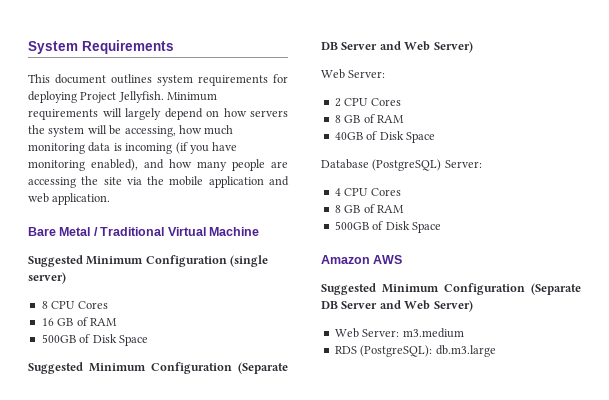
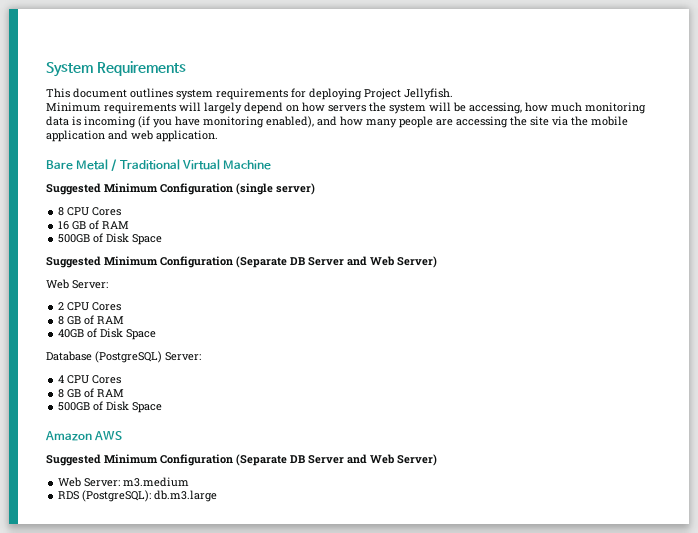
- This document outlines system requirements for deploying Project Jellyfish. Minimum requirements will largely depend on how servers the system will be accessing, how much monitoring data is incoming (if you have monitoring enabled), and how many people are accessing the site via the mobile application and web application.
+ This document outlines system requirements for deploying Project Jellyfish.
+ Minimum requirements will largely depend on how servers the system will be accessing, how much monitoring data is incoming (if you have monitoring enabled), and how many people are accessing the site via the mobile application and web application.

